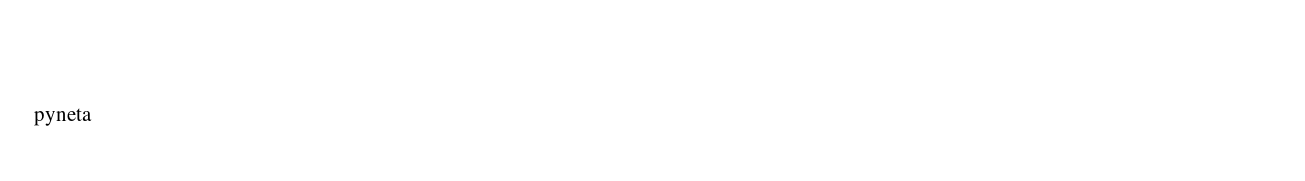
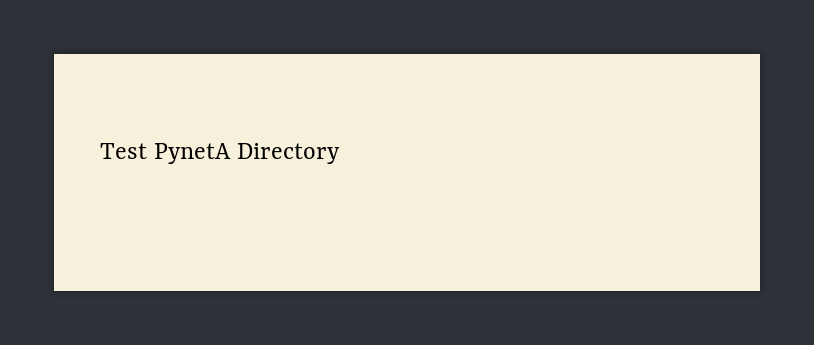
- pyneta
+ Test PynetA Directory

